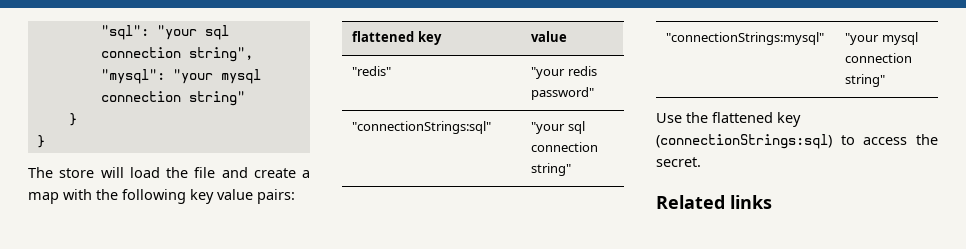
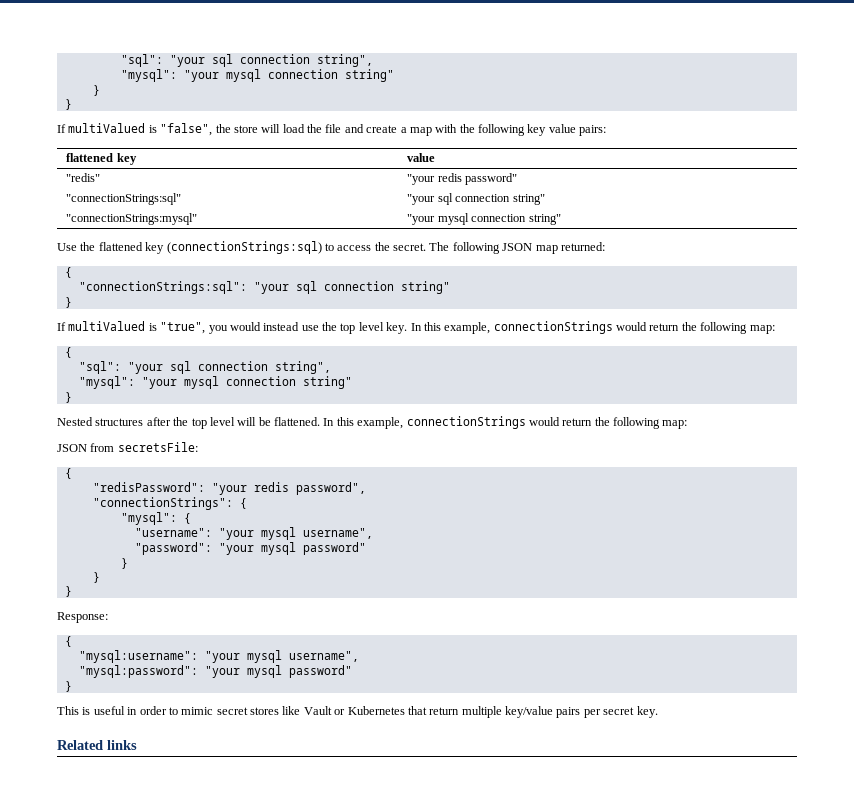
- The store will load the file and create a map with the following key value pairs:
+ If multiValued is "false", the store will load the file and create a map with the following key value pairs:
+ The following JSON map returned:
+ {
+ "connectionStrings:sql": "your sql connection string"
+ }
+ If multiValued is "true", you would instead use the top level key. In this example, connectionStrings would return the following map:
+ {
+ "sql": "your sql connection string",
+ "mysql": "your mysql connection string"
+ }
+ Nested structures after the top level will be flattened. In this example, connectionStrings would return the following map:
+ JSON from secretsFile:
+ {
+ "redisPassword": "your redis password",
+ "connectionStrings": {
+ "mysql": {
+ "username": "your mysql username",
+ "password": "your mysql password"
+ }
+ }
+ }
+ Response:
+ {
+ "mysql:username": "your mysql username",
+ "mysql:password": "your mysql password"
+ }
+ This is useful in order to mimic secret stores like Vault or Kubernetes that return multiple key/value pairs per secret key.

